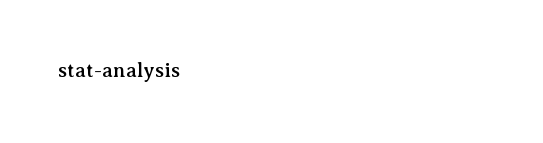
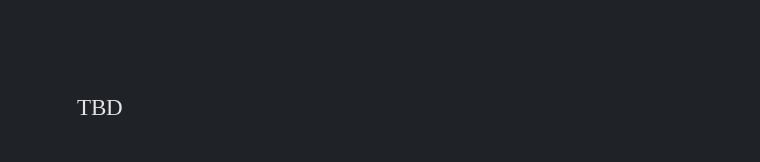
- stat-analysis
+ TBD

